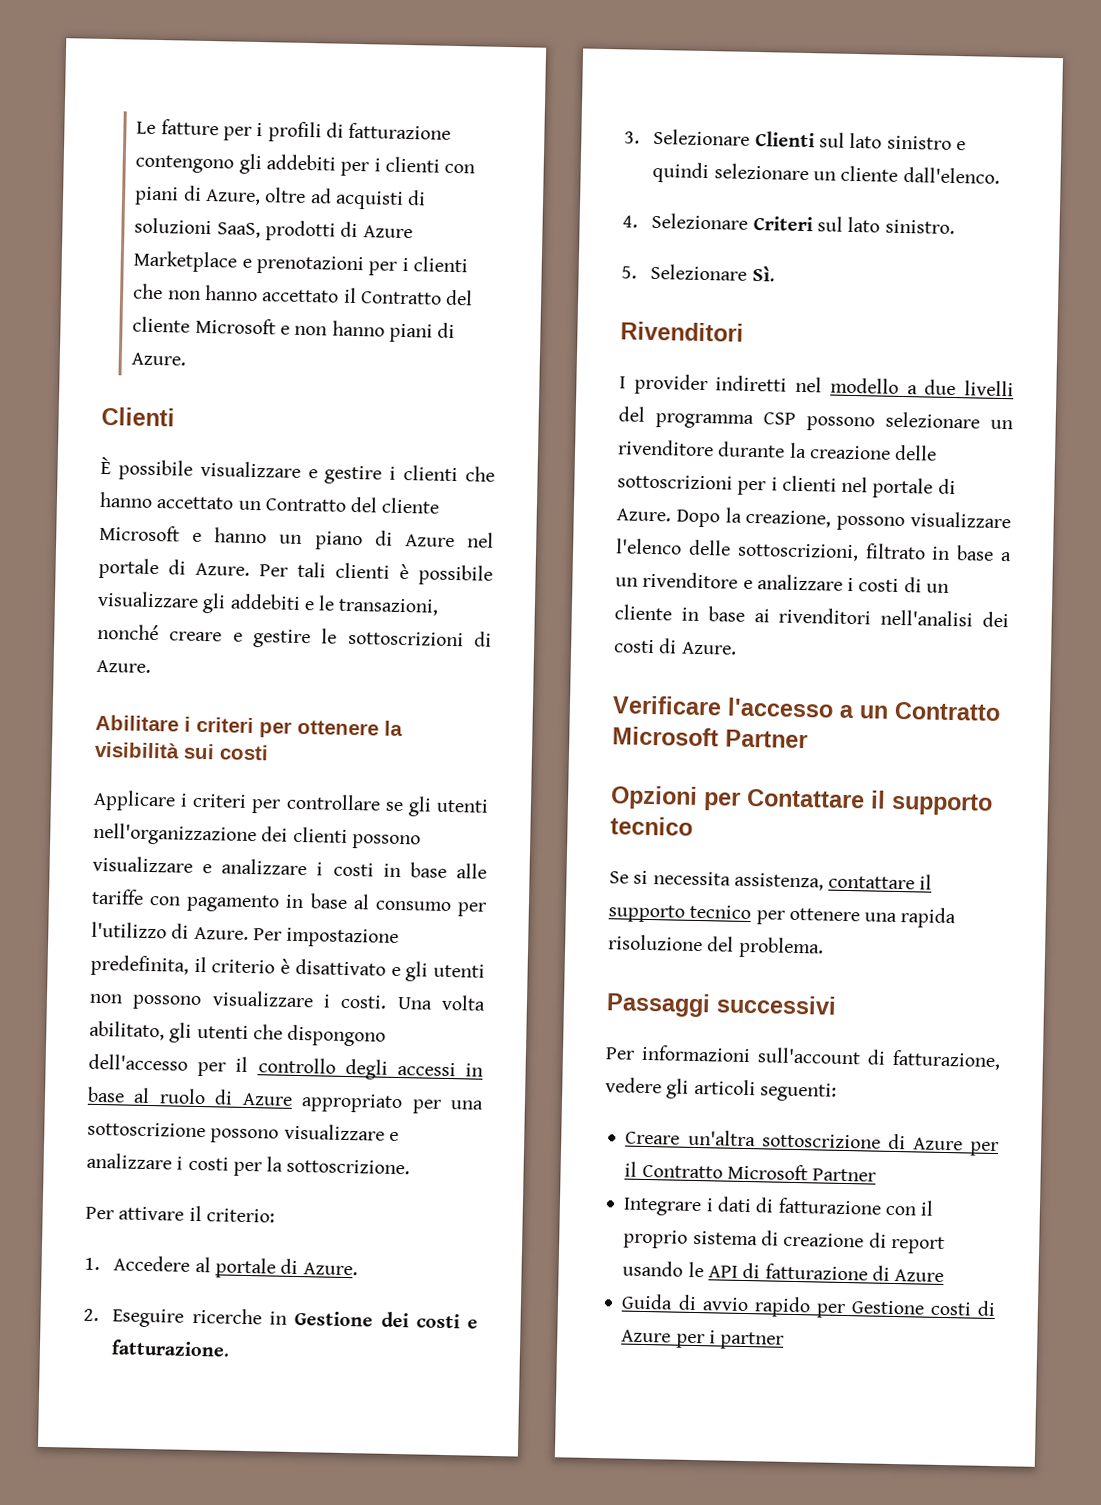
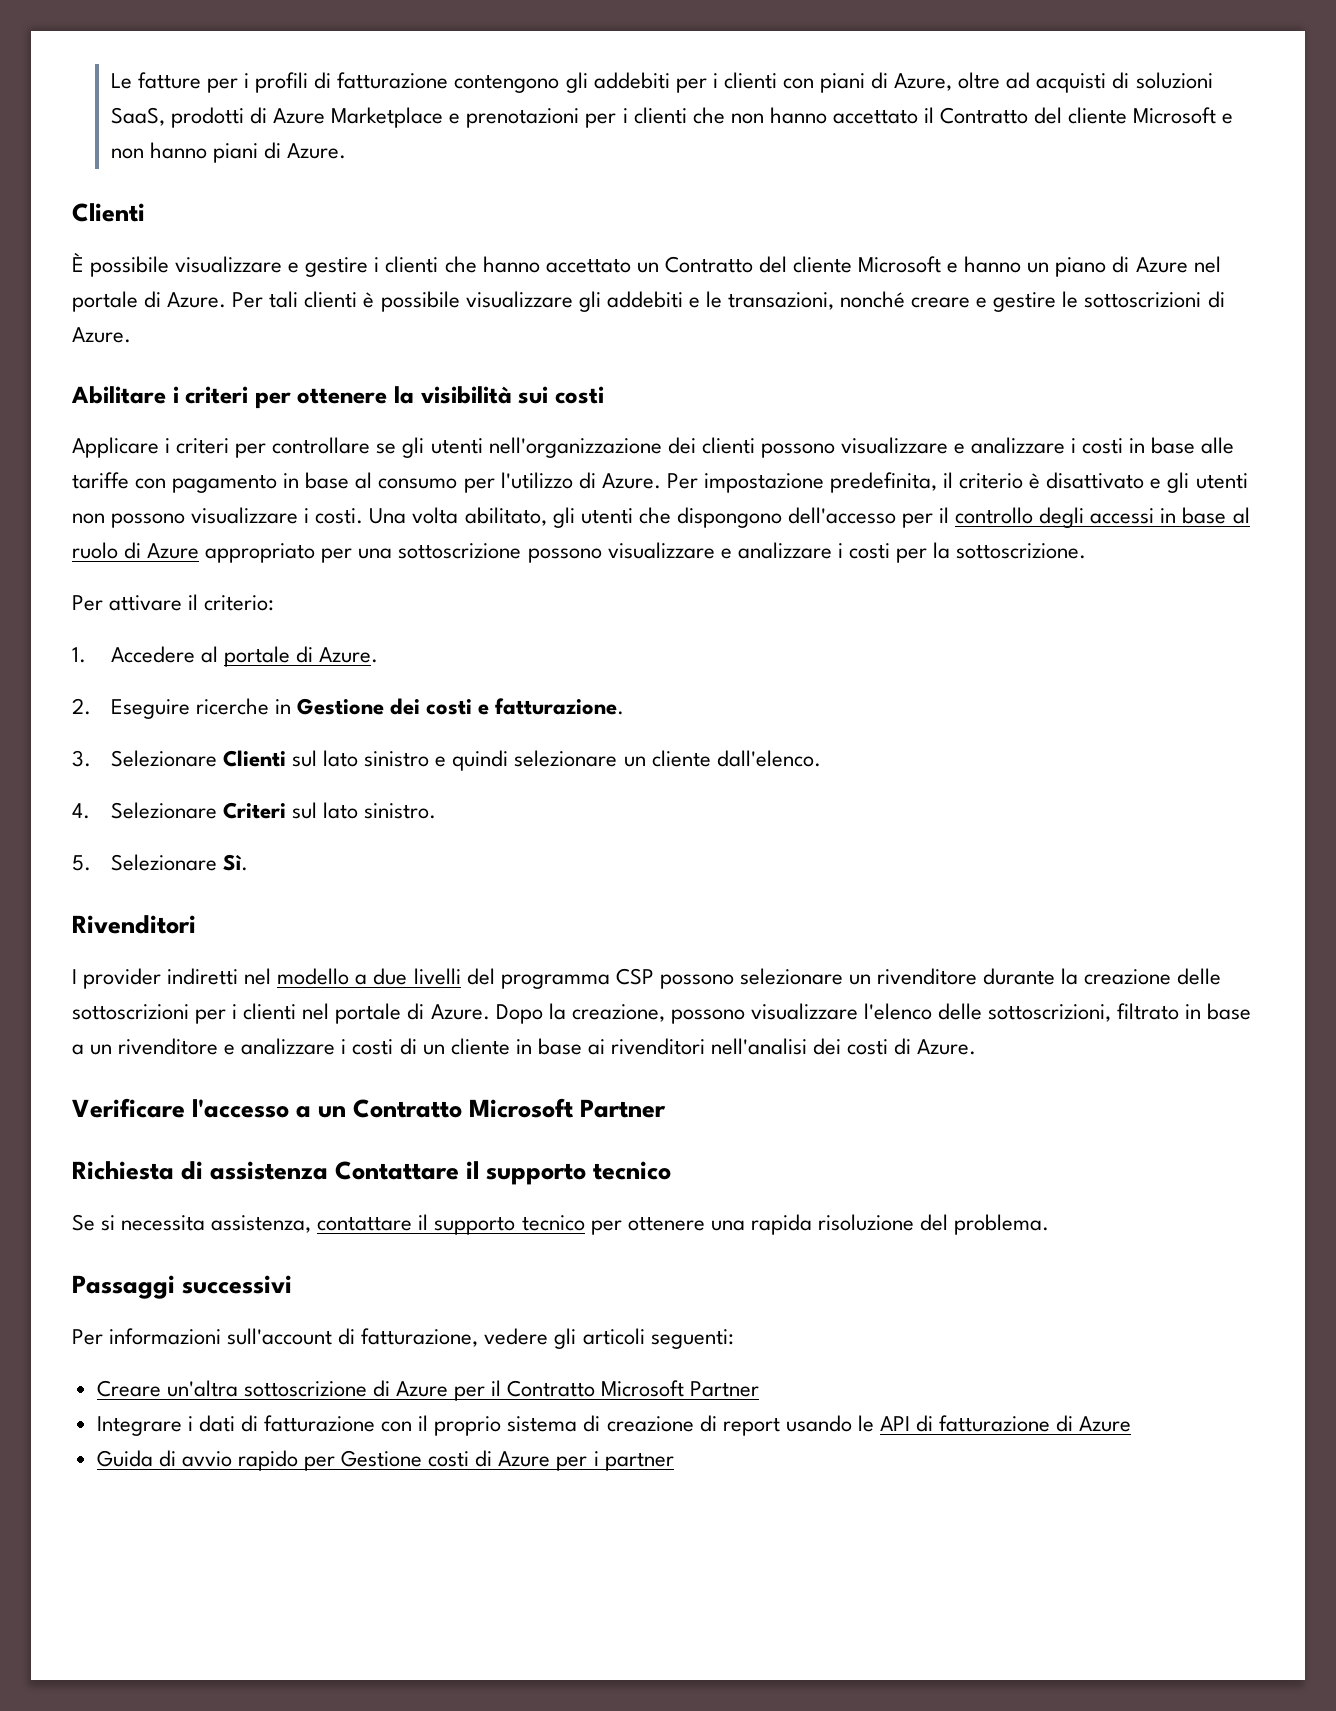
- Opzioni per Contattare il supporto tecnico
+ Richiesta di assistenza Contattare il supporto tecnico

